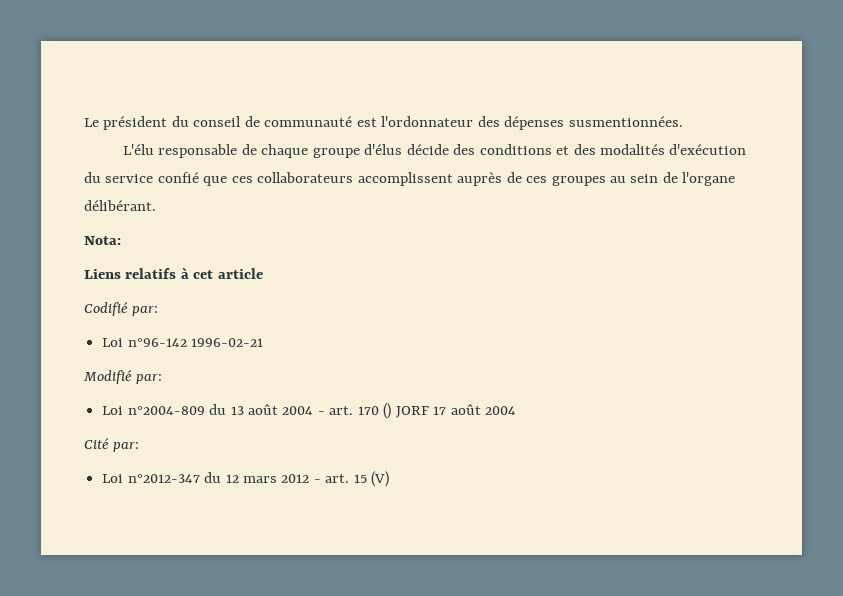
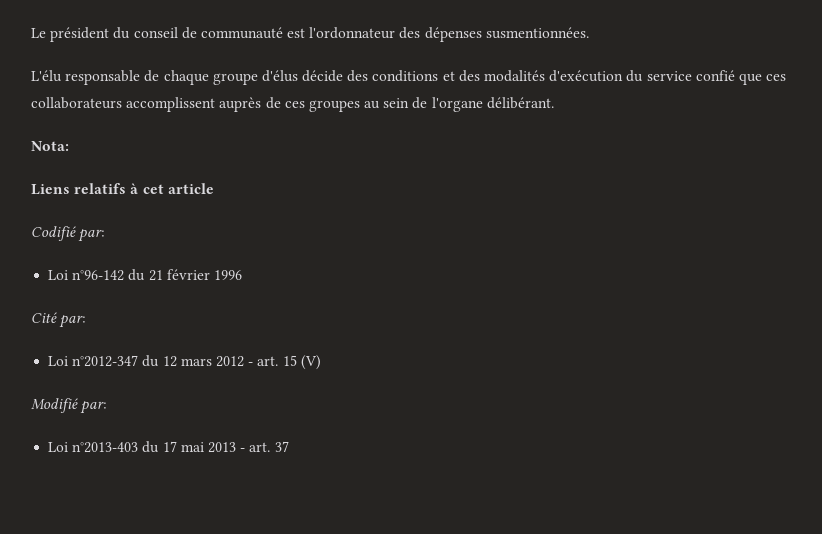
- Loi n°96-142 1996-02-21
- Modifié par:
- Loi n°2004-809 du 13 août 2004 - art. 170 () JORF 17 août 2004
+ Loi n°96-142 du 21 février 1996
+ Modifié par:
+ Loi n°2013-403 du 17 mai 2013 - art. 37

